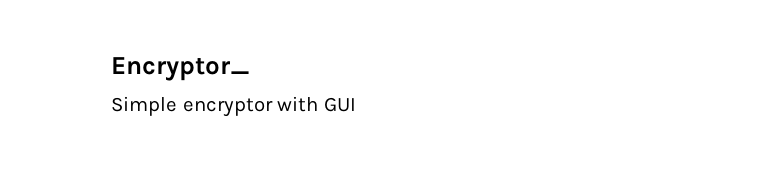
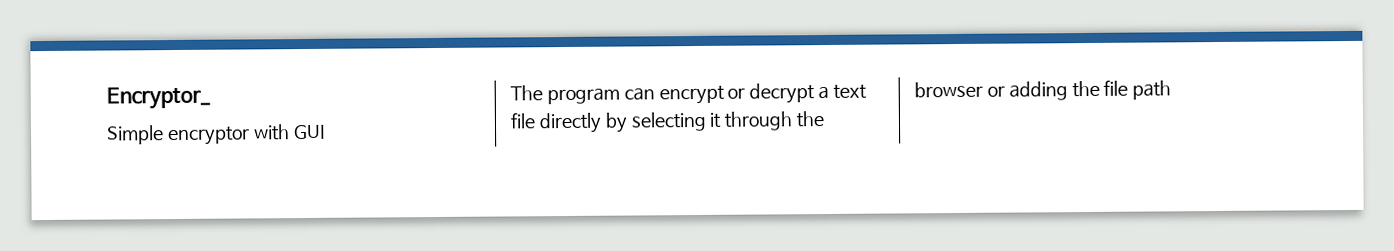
+ The program can encrypt or decrypt a text file directly by selecting it through the browser or adding the file path

